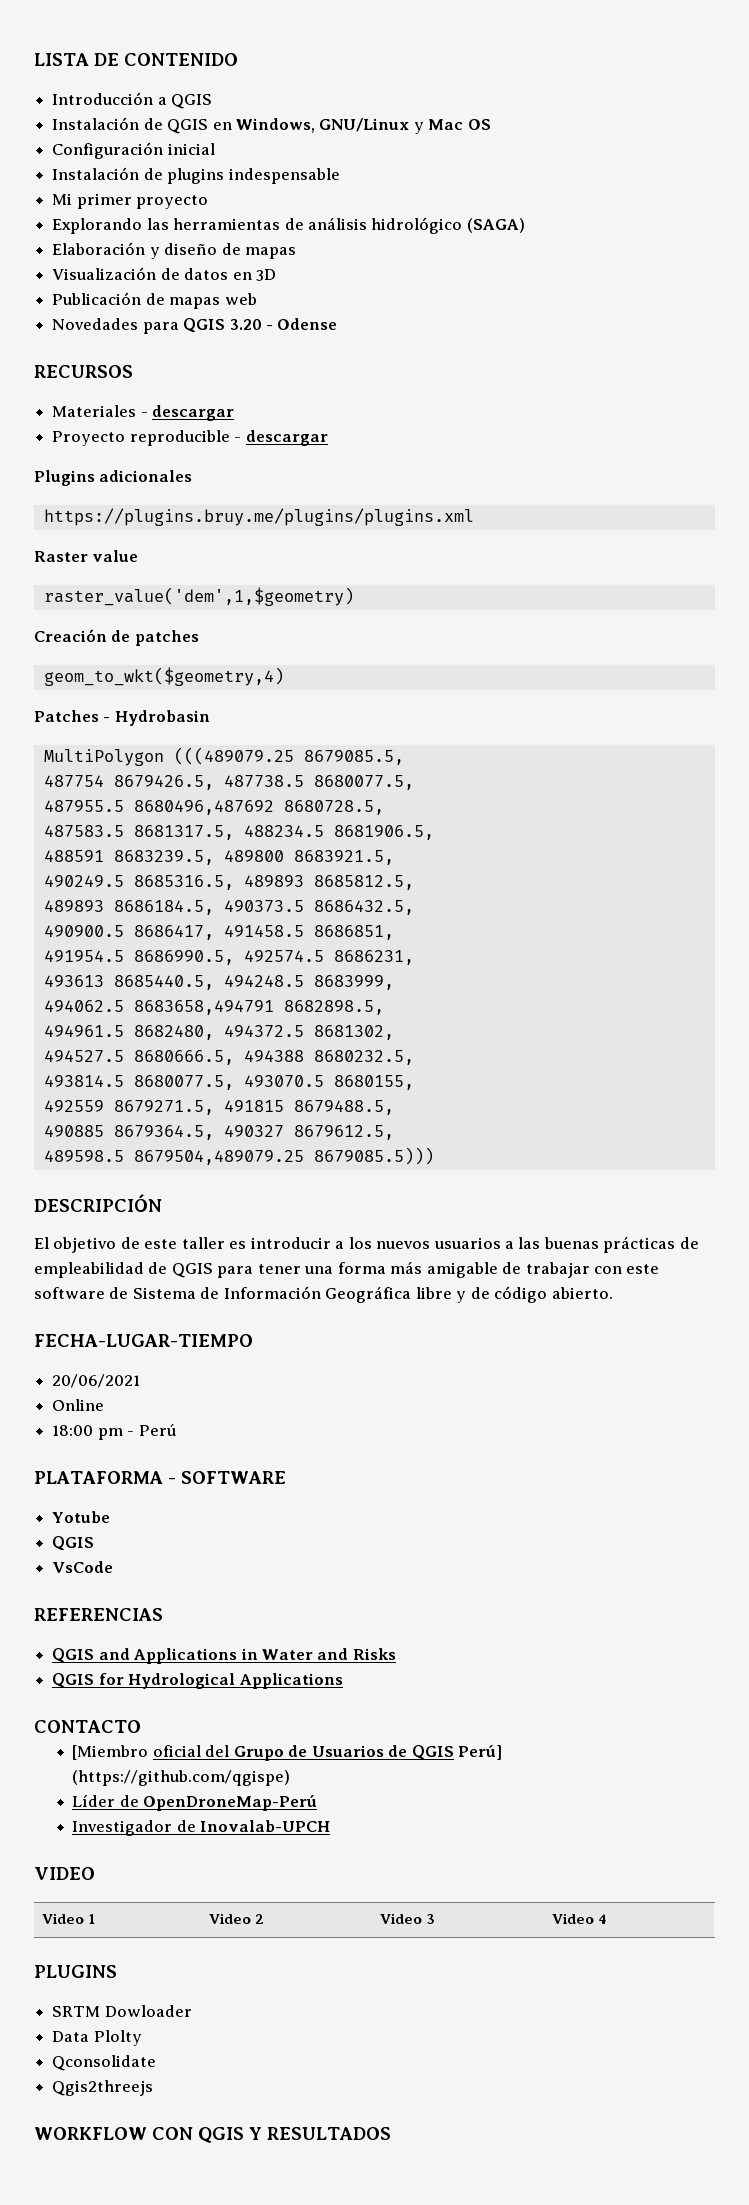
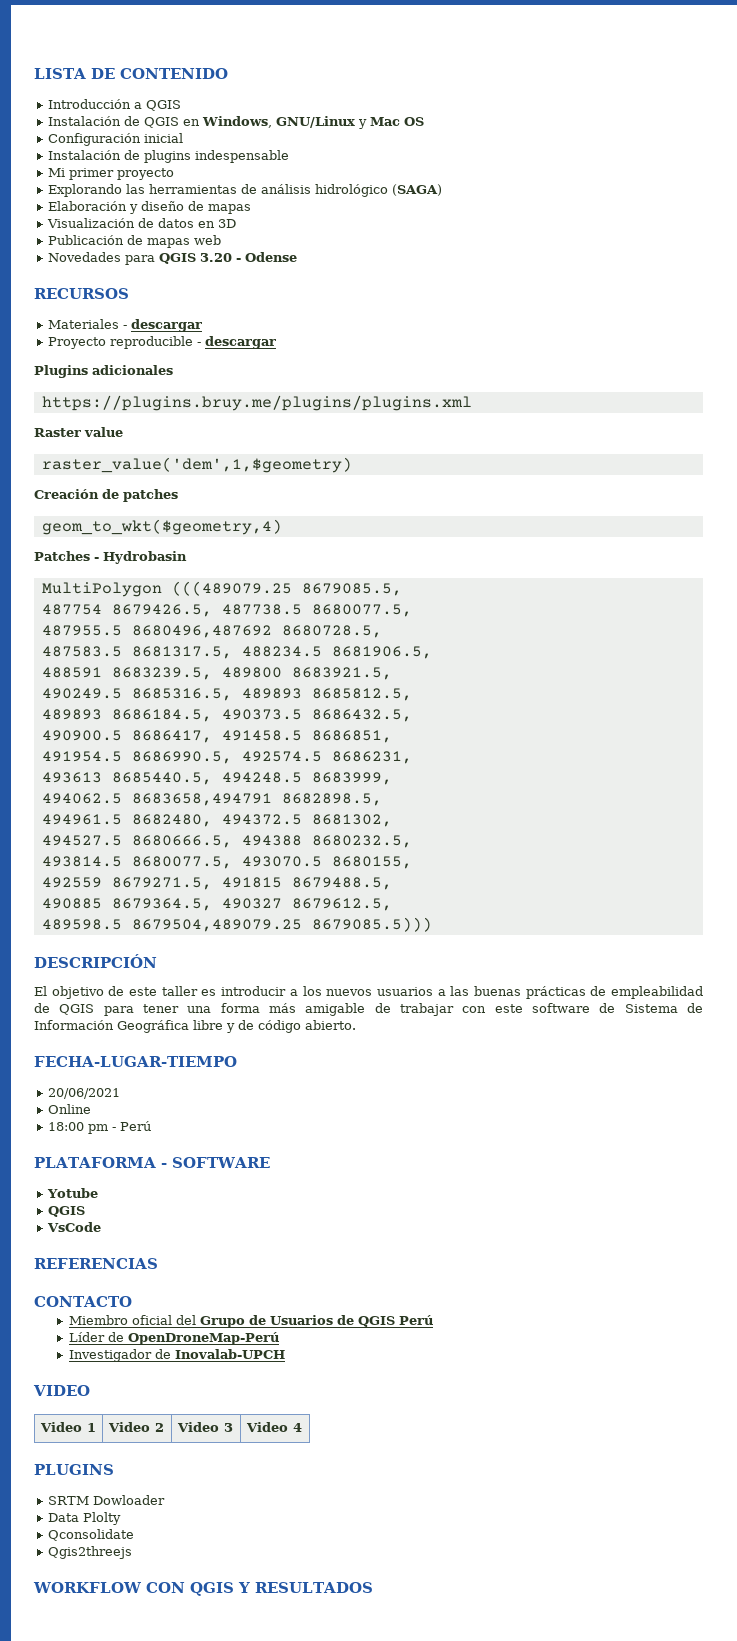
- QGIS and Applications in Water and Risks
- QGIS for Hydrological Applications
- [Miembro oficial del Grupo de Usuarios de QGIS Perú] (https://github.com/qgispe)
+ Miembro oficial del Grupo de Usuarios de QGIS Perú

